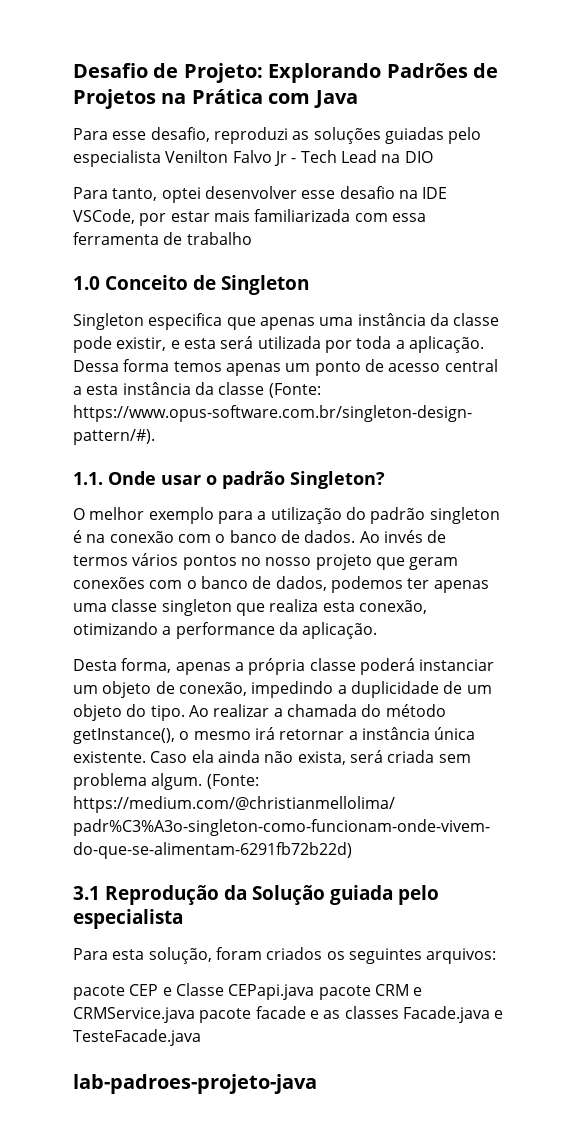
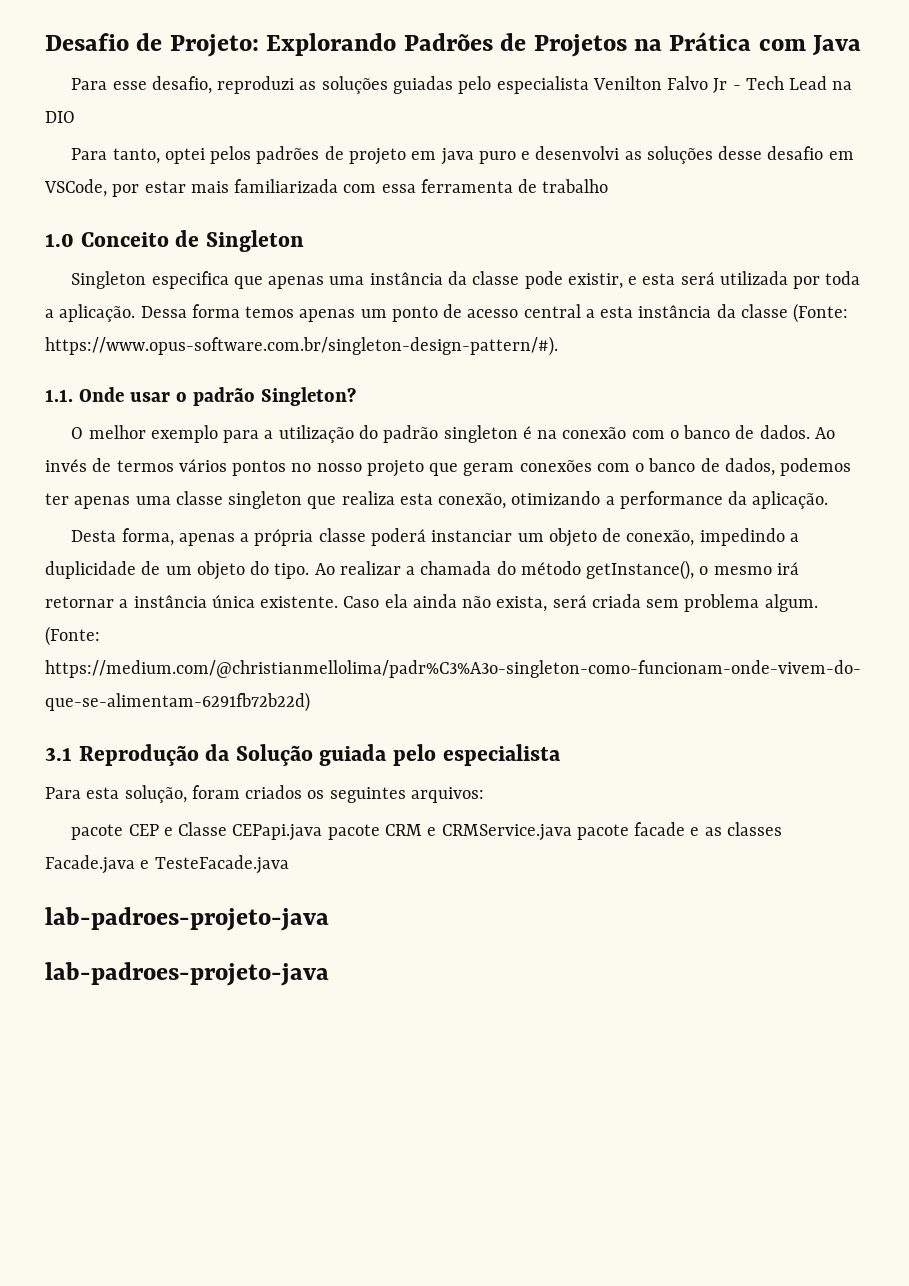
- Para tanto, optei desenvolver esse desafio na IDE VSCode, por estar mais familiarizada com essa ferramenta de trabalho
+ Para tanto, optei pelos padrões de projeto em java puro e desenvolvi as soluções desse desafio em VSCode, por estar mais familiarizada com essa ferramenta de trabalho
  pacote CEP e Classe CEPapi.java pacote CRM e CRMService.java pacote facade e as classes Facade.java e TesteFacade.java
+ lab-padroes-projeto-java

